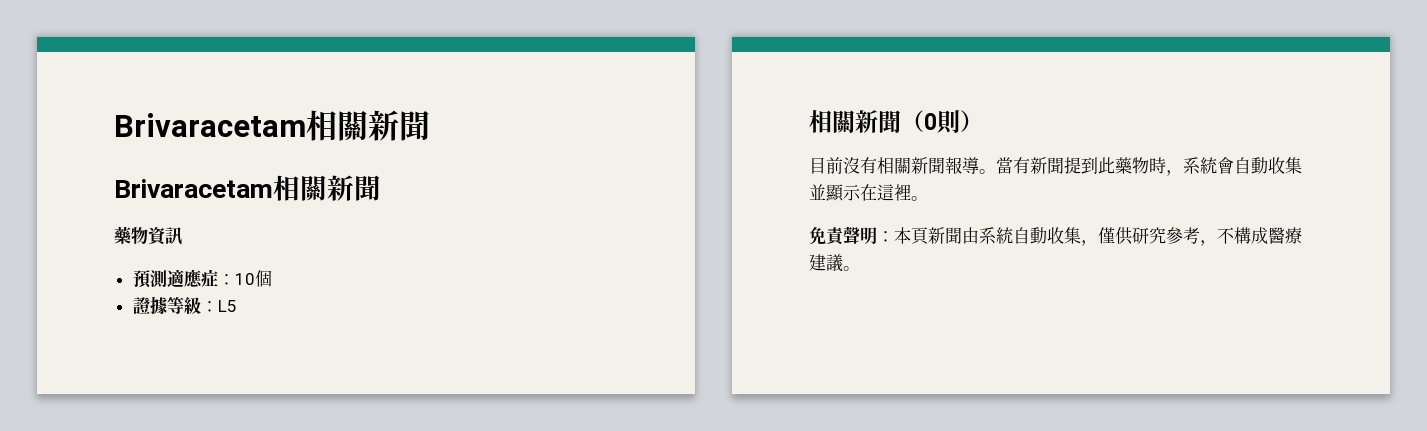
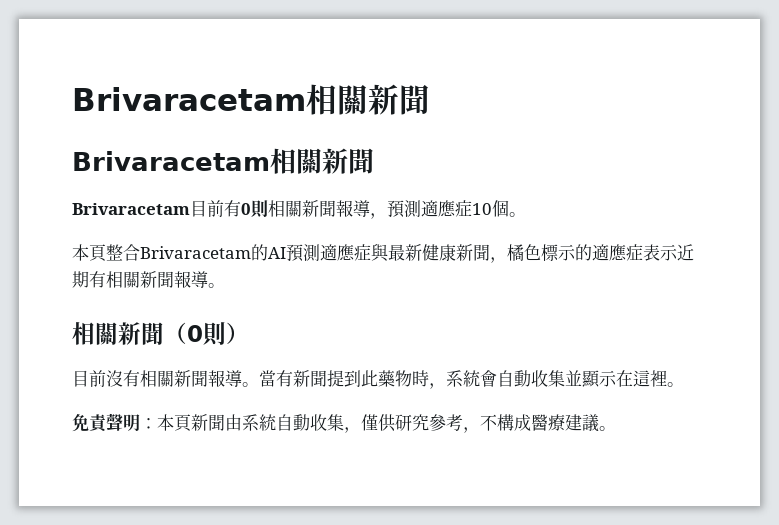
- 藥物資訊
- 預測適應症：10個
- 證據等級：L5
+ Brivaracetam目前有0則相關新聞報導，預測適應症10個。
+ 本頁整合Brivaracetam的AI預測適應症與最新健康新聞，橘色標示的適應症表示近期有相關新聞報導。

